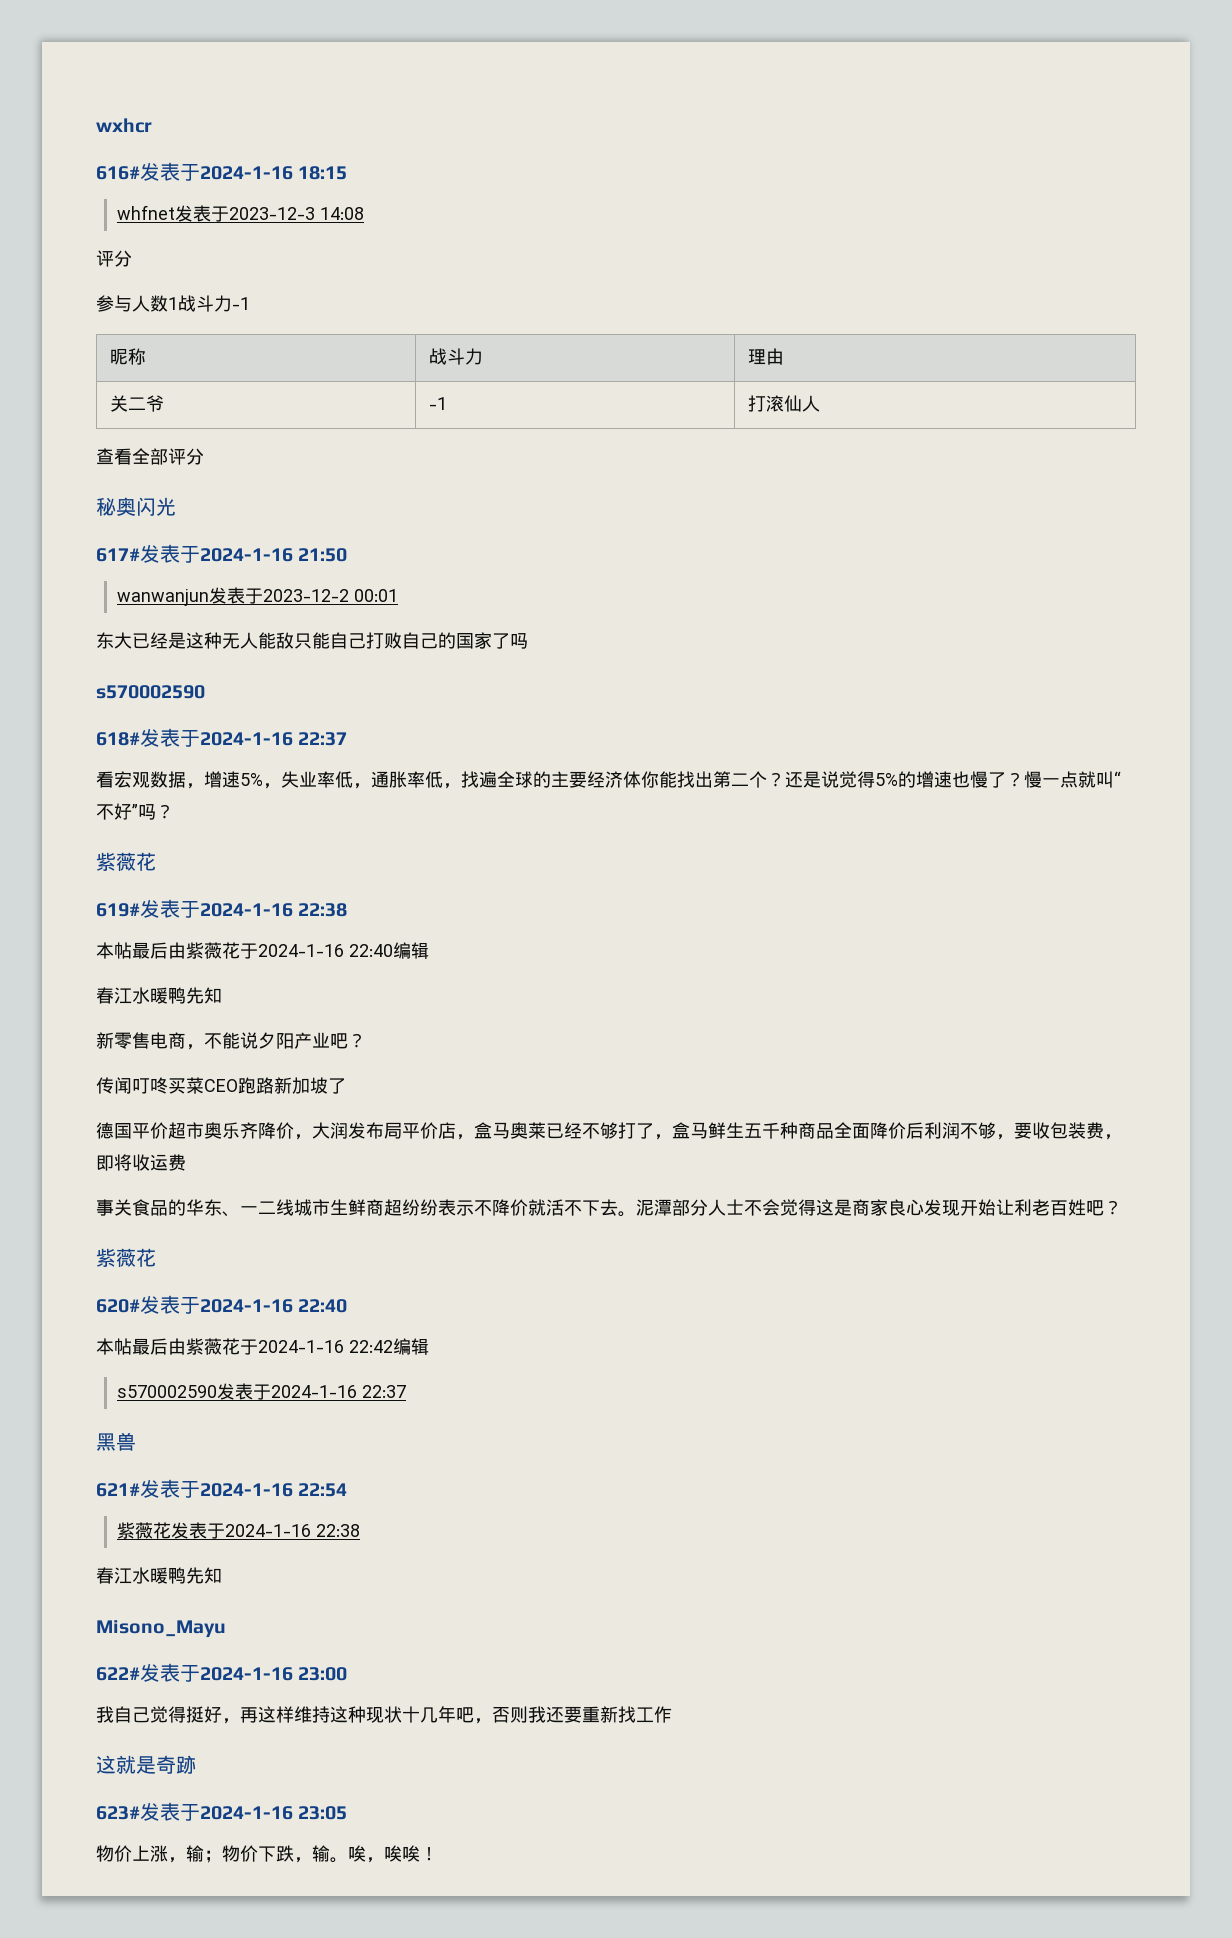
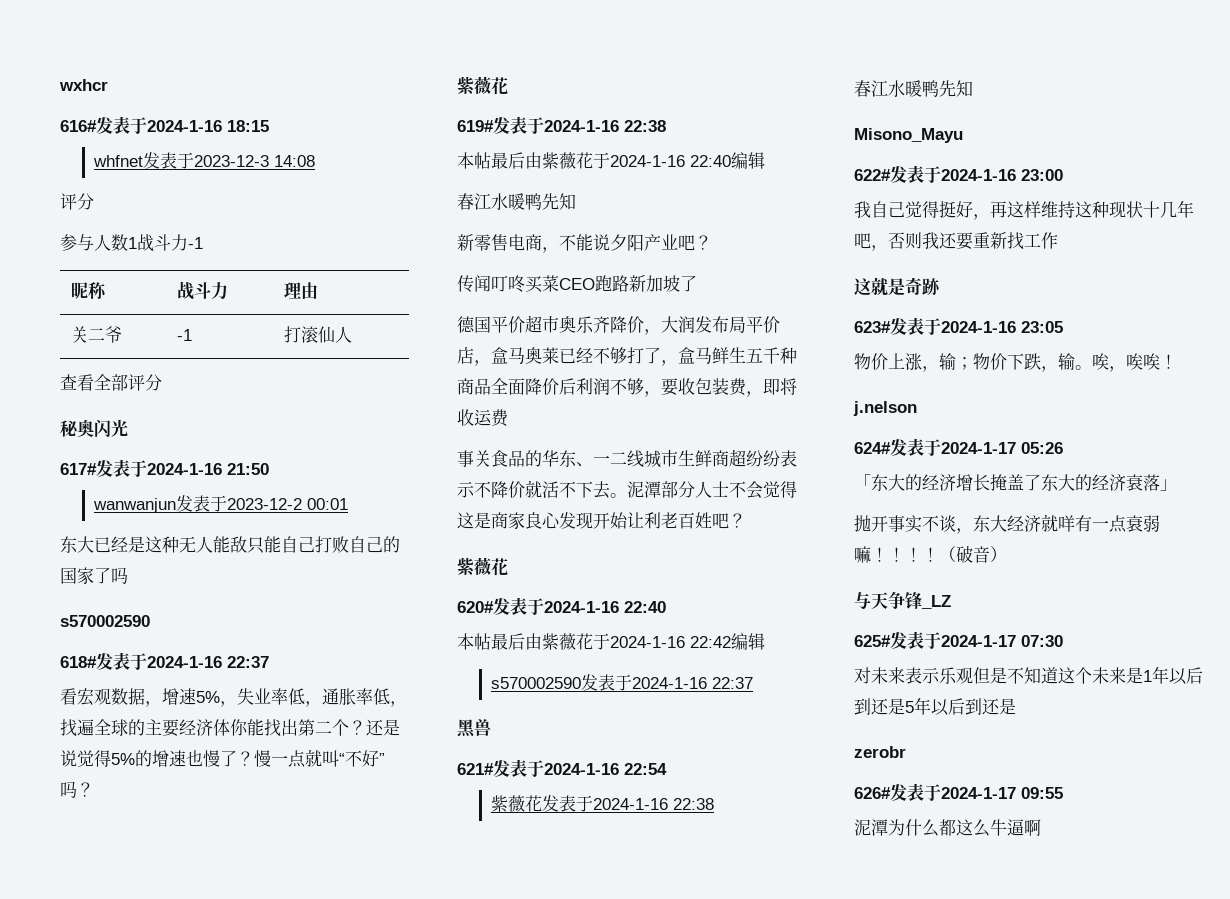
+ j.nelson
+ 624#发表于2024-1-17 05:26
+ 「东大的经济增长掩盖了东大的经济衰落」
+ 抛开事实不谈，东大经济就咩有一点衰弱嘛！！！！（破音）
+ 与天争锋_LZ
+ 625#发表于2024-1-17 07:30
+ 对未来表示乐观但是不知道这个未来是1年以后到还是5年以后到还是
+ zerobr
+ 626#发表于2024-1-17 09:55
+ 泥潭为什么都这么牛逼啊

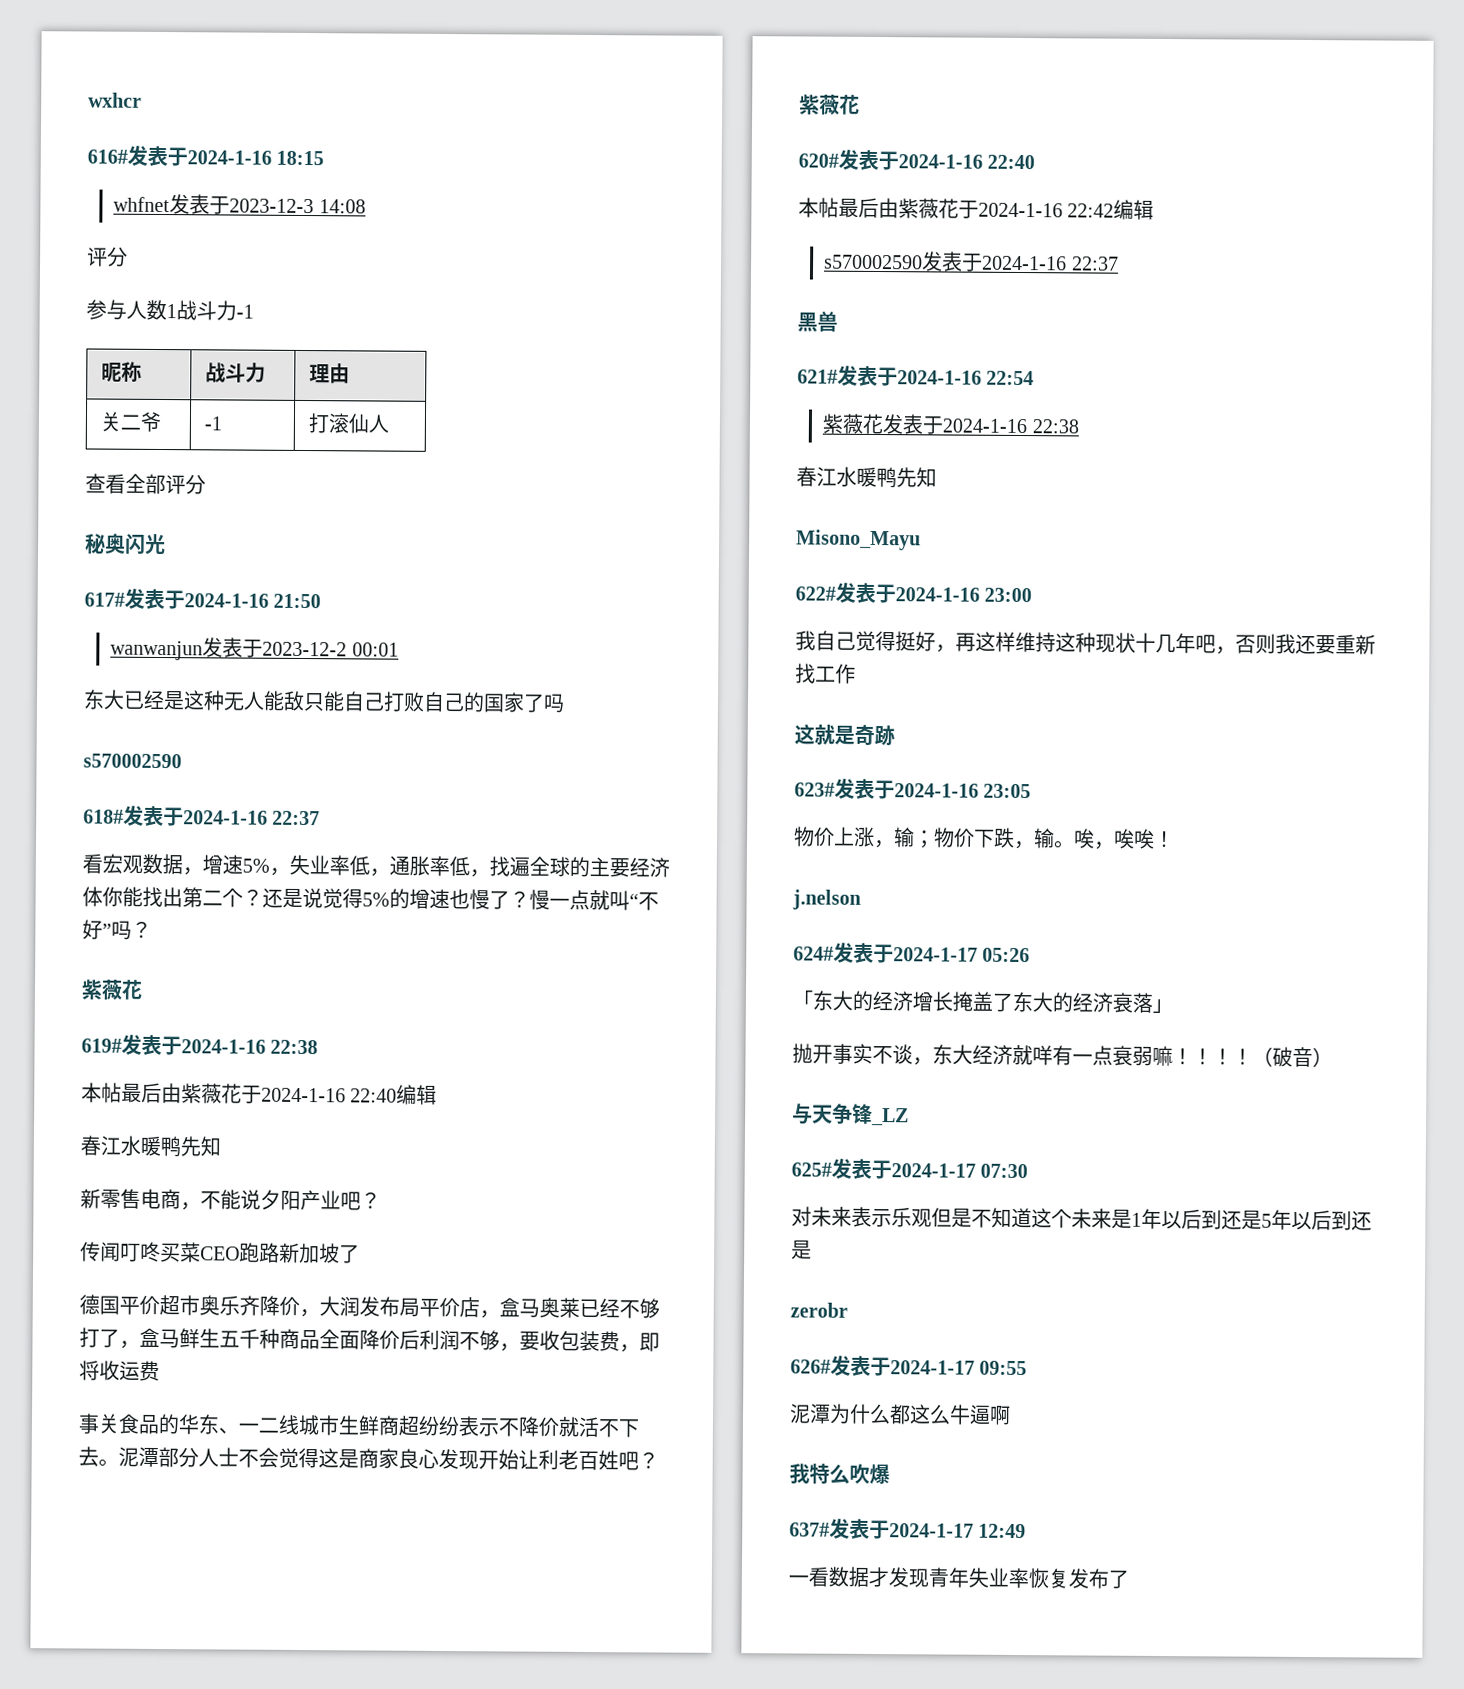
+ 我特么吹爆
+ 637#发表于2024-1-17 12:49
+ 一看数据才发现青年失业率恢复发布了

